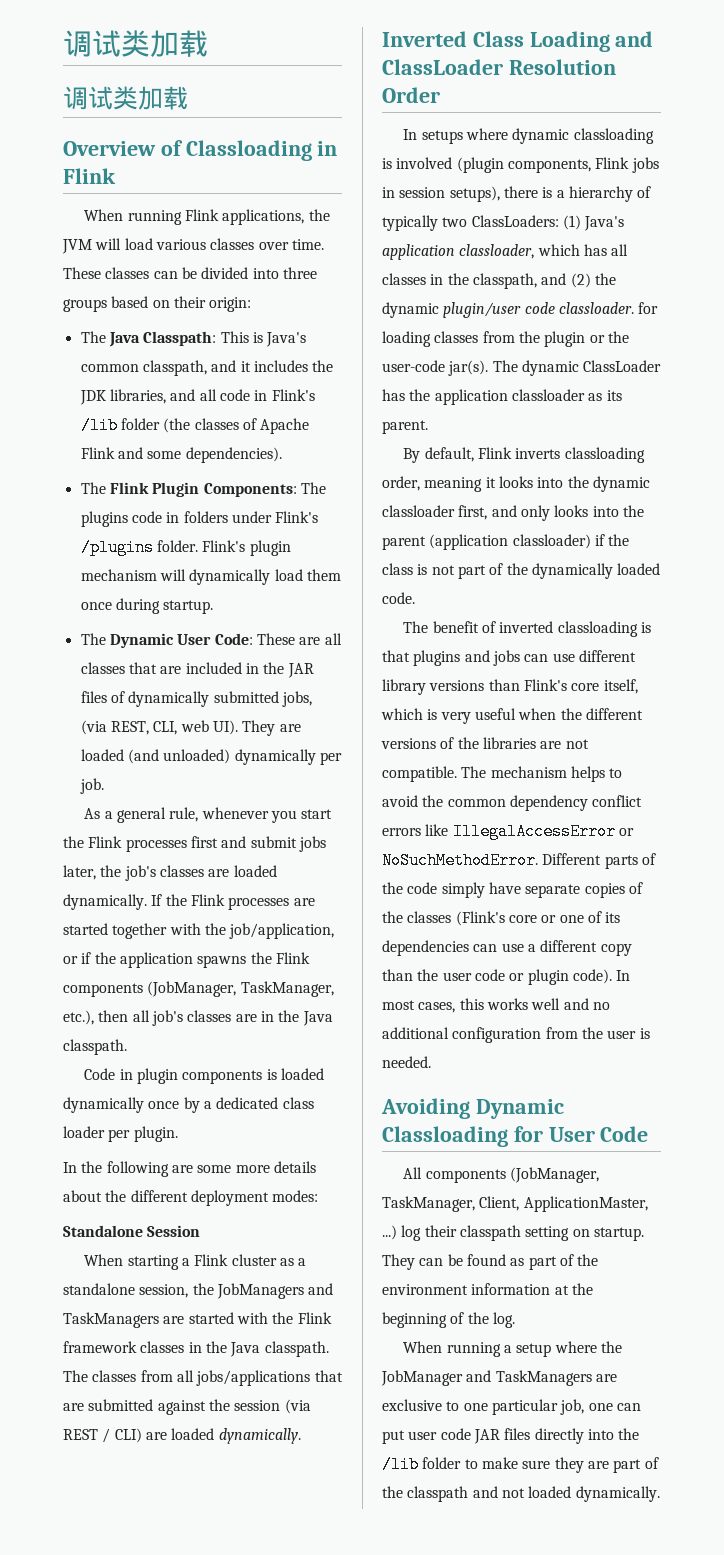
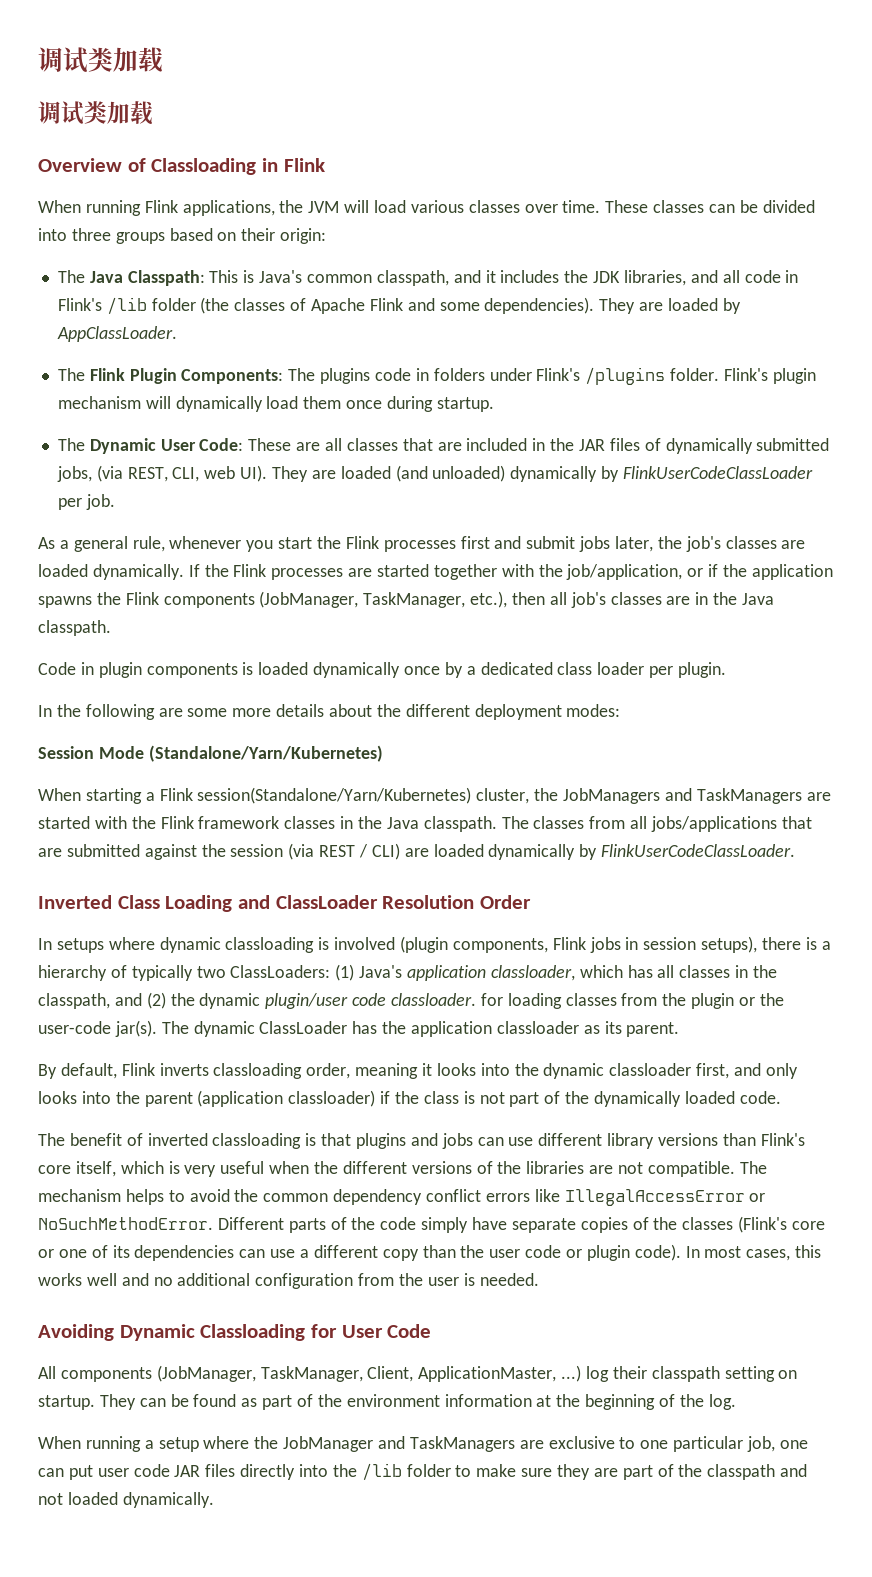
+ They are loaded by AppClassLoader.
- The Dynamic User Code: These are all classes that are included in the JAR files of dynamically submitted jobs, (via REST, CLI, web UI). They are loaded (and unloaded) dynamically per job.
+ The Dynamic User Code: These are all classes that are included in the JAR files of dynamically submitted jobs, (via REST, CLI, web UI). They are loaded (and unloaded) dynamically by FlinkUserCodeClassLoader per job.
- Standalone Session
+ Session Mode (Standalone/Yarn/Kubernetes)
- When starting a Flink cluster as a standalone session, the JobManagers and TaskManagers are started with the Flink framework classes in the Java classpath.
+ When starting a Flink session(Standalone/Yarn/Kubernetes) cluster, the JobManagers and TaskManagers are started with the Flink framework classes in the Java classpath.
- The classes from all jobs/applications that are submitted against the session (via REST / CLI) are loaded dynamically.
+ The classes from all jobs/applications that are submitted against the session (via REST / CLI) are loaded dynamically by FlinkUserCodeClassLoader.

